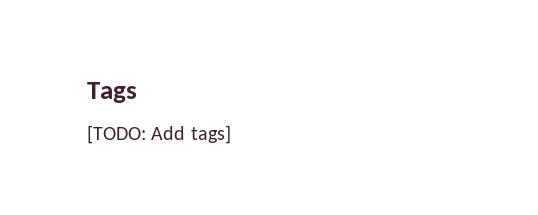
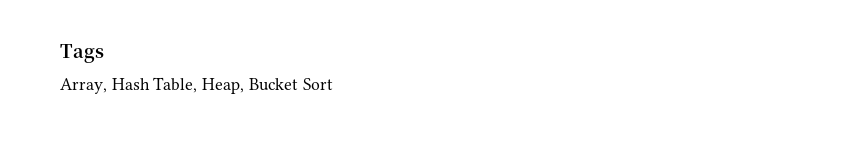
- [TODO: Add tags]
+ Array, Hash Table, Heap, Bucket Sort

